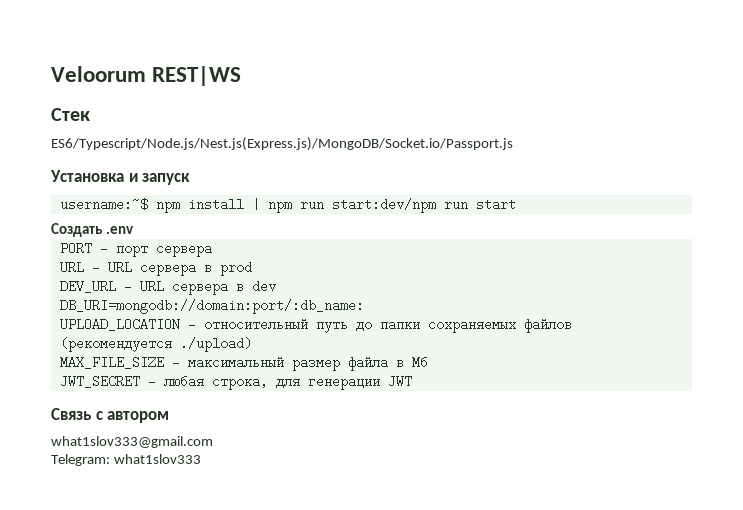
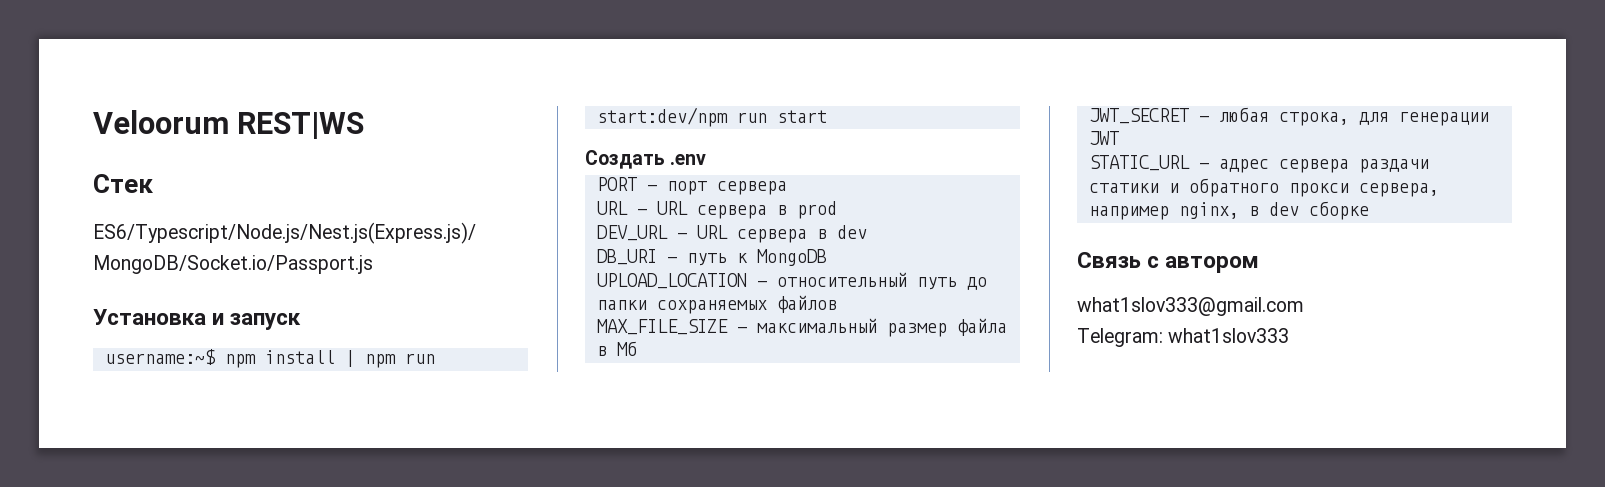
- DB_URI=mongodb://domain:port/:db_name:
+ DB_URI - путь к MongoDB
- UPLOAD_LOCATION - относительный путь до папки сохраняемых файлов (рекомендуется ./upload)
+ UPLOAD_LOCATION - относительный путь до папки сохраняемых файлов
+ STATIC_URL - адрес сервера раздачи статики и обратного прокси сервера, например nginx, в dev сборке

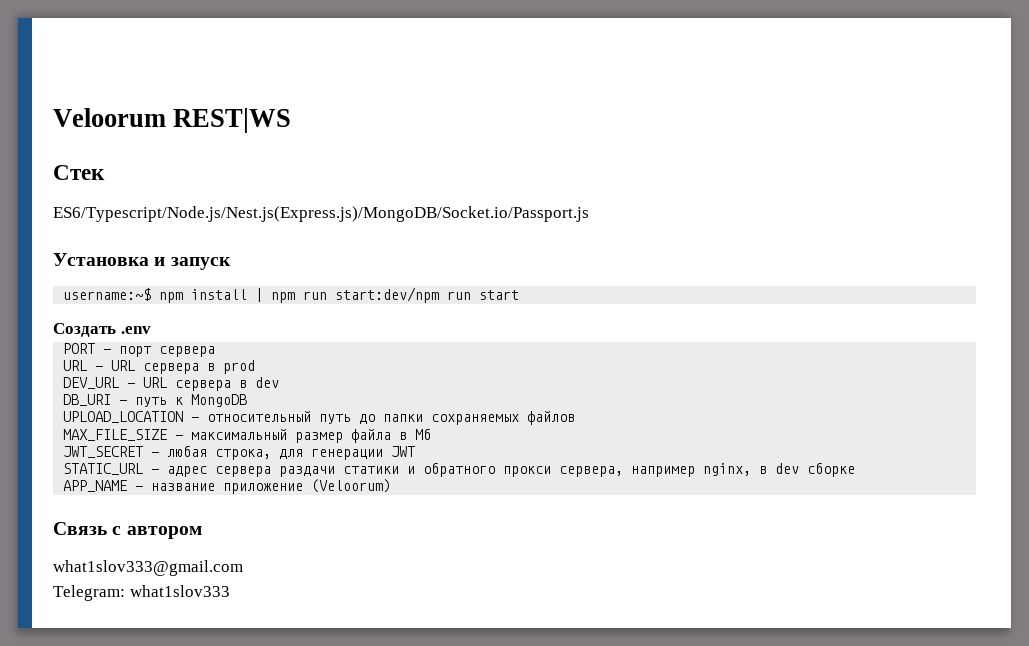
+ APP_NAME - название приложение (Veloorum)

